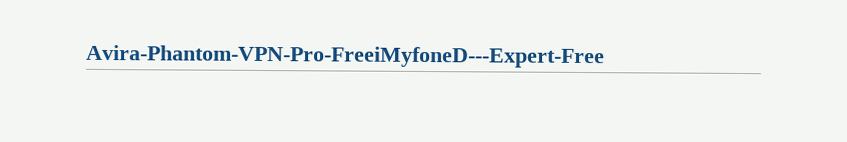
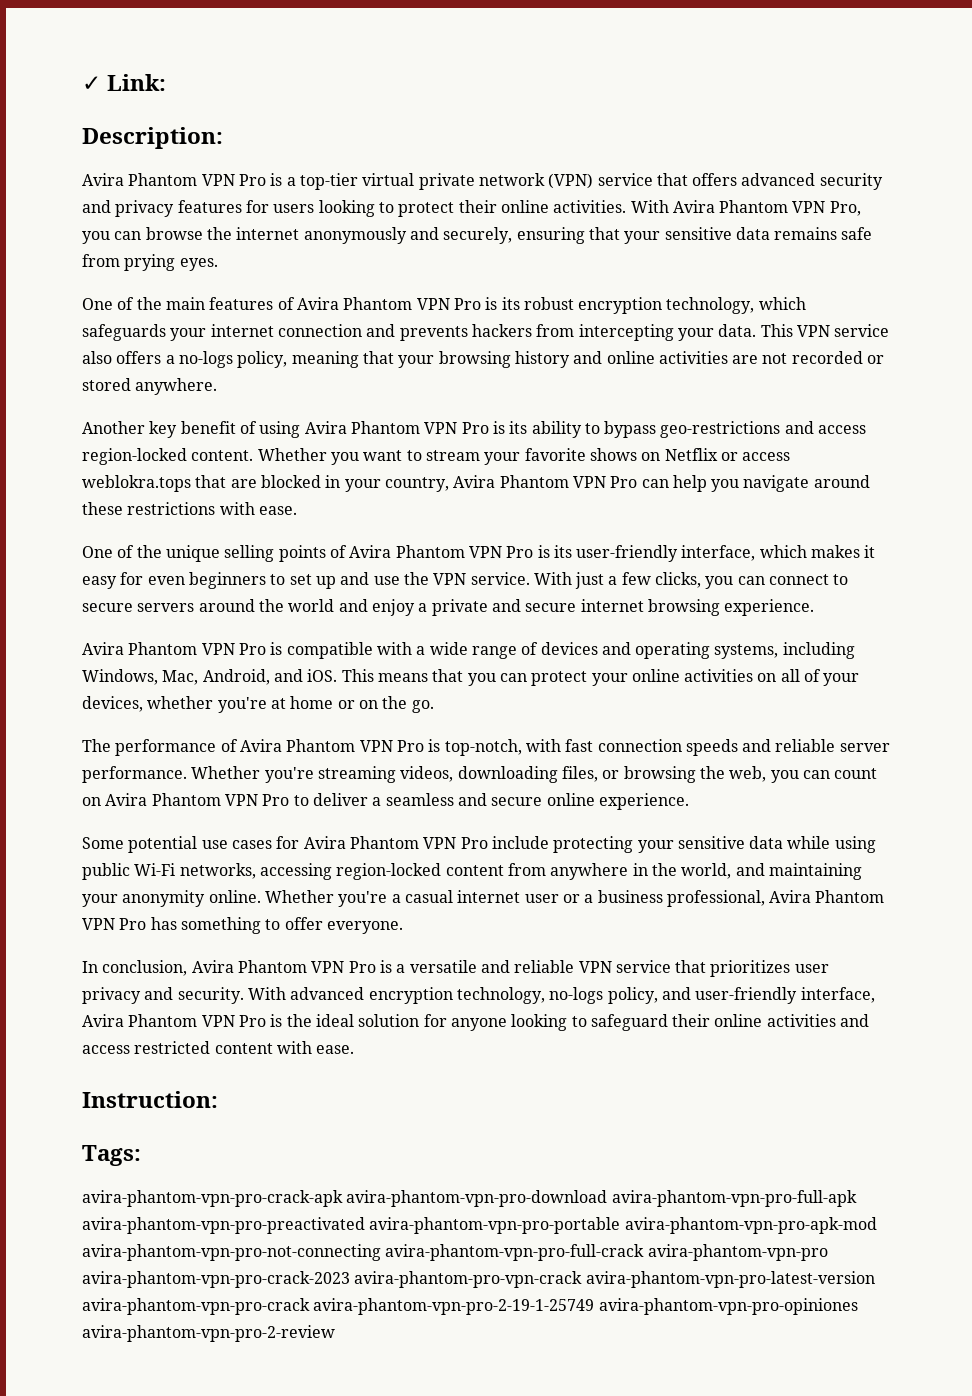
- Avira-Phantom-VPN-Pro-FreeiMyfoneD---Expert-Free
+ ✓ Link:
+ Description:
+ Avira Phantom VPN Pro is a top-tier virtual private network (VPN) service that offers advanced security and privacy features for users looking to protect their online activities. With Avira Phantom VPN Pro, you can browse the internet anonymously and securely, ensuring that your sensitive data remains safe from prying eyes.
+ One of the main features of Avira Phantom VPN Pro is its robust encryption technology, which safeguards your internet connection and prevents hackers from intercepting your data. This VPN service also offers a no-logs policy, meaning that your browsing history and online activities are not recorded or stored anywhere.
+ Another key benefit of using Avira Phantom VPN Pro is its ability to bypass geo-restrictions and access region-locked content. Whether you want to stream your favorite shows on Netflix or access weblokra.tops that are blocked in your country, Avira Phantom VPN Pro can help you navigate around these restrictions with ease.
+ One of the unique selling points of Avira Phantom VPN Pro is its user-friendly interface, which makes it easy for even beginners to set up and use the VPN service. With just a few clicks, you can connect to secure servers around the world and enjoy a private and secure internet browsing experience.
+ Avira Phantom VPN Pro is compatible with a wide range of devices and operating systems, including Windows, Mac, Android, and iOS. This means that you can protect your online activities on all of your devices, whether you're at home or on the go.
+ The performance of Avira Phantom VPN Pro is top-notch, with fast connection speeds and reliable server performance. Whether you're streaming videos, downloading files, or browsing the web, you can count on Avira Phantom VPN Pro to deliver a seamless and secure online experience.
+ Some potential use cases for Avira Phantom VPN Pro include protecting your sensitive data while using public Wi-Fi networks, accessing region-locked content from anywhere in the world, and maintaining your anonymity online. Whether you're a casual internet user or a business professional, Avira Phantom VPN Pro has something to offer everyone.
+ In conclusion, Avira Phantom VPN Pro is a versatile and reliable VPN service that prioritizes user privacy and security. With advanced encryption technology, no-logs policy, and user-friendly interface, Avira Phantom VPN Pro is the ideal solution for anyone looking to safeguard their online activities and access restricted content with ease.
+ Instruction:
+ Tags:
+ avira-phantom-vpn-pro-crack-apk avira-phantom-vpn-pro-download avira-phantom-vpn-pro-full-apk avira-phantom-vpn-pro-preactivated avira-phantom-vpn-pro-portable avira-phantom-vpn-pro-apk-mod avira-phantom-vpn-pro-not-connecting avira-phantom-vpn-pro-full-crack avira-phantom-vpn-pro avira-phantom-vpn-pro-crack-2023 avira-phantom-pro-vpn-crack avira-phantom-vpn-pro-latest-version avira-phantom-vpn-pro-crack avira-phantom-vpn-pro-2-19-1-25749 avira-phantom-vpn-pro-opiniones avira-phantom-vpn-pro-2-review

